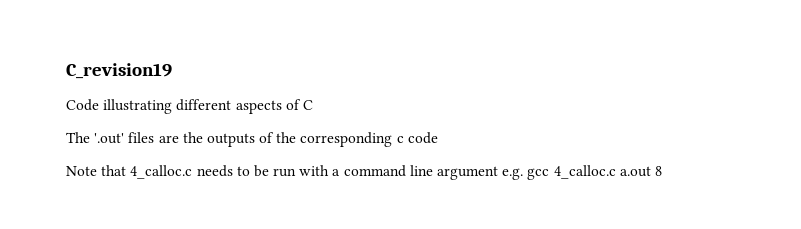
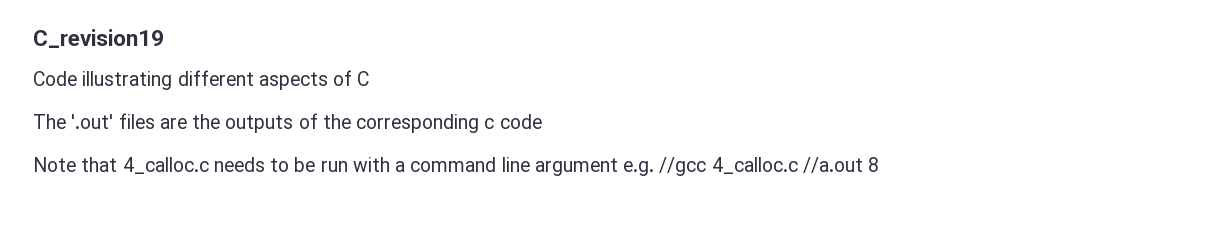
- Note that 4_calloc.c needs to be run with a command line argument e.g. gcc 4_calloc.c a.out 8
+ Note that 4_calloc.c needs to be run with a command line argument e.g. //gcc 4_calloc.c //a.out 8

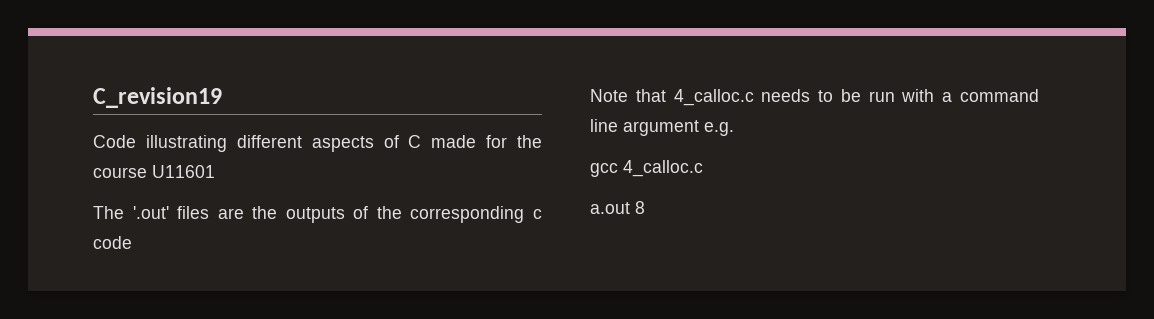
- Code illustrating different aspects of C
+ Code illustrating different aspects of C made for the course U11601
- Note that 4_calloc.c needs to be run with a command line argument e.g. //gcc 4_calloc.c //a.out 8
+ Note that 4_calloc.c needs to be run with a command line argument e.g.
+ gcc 4_calloc.c
+ a.out 8

